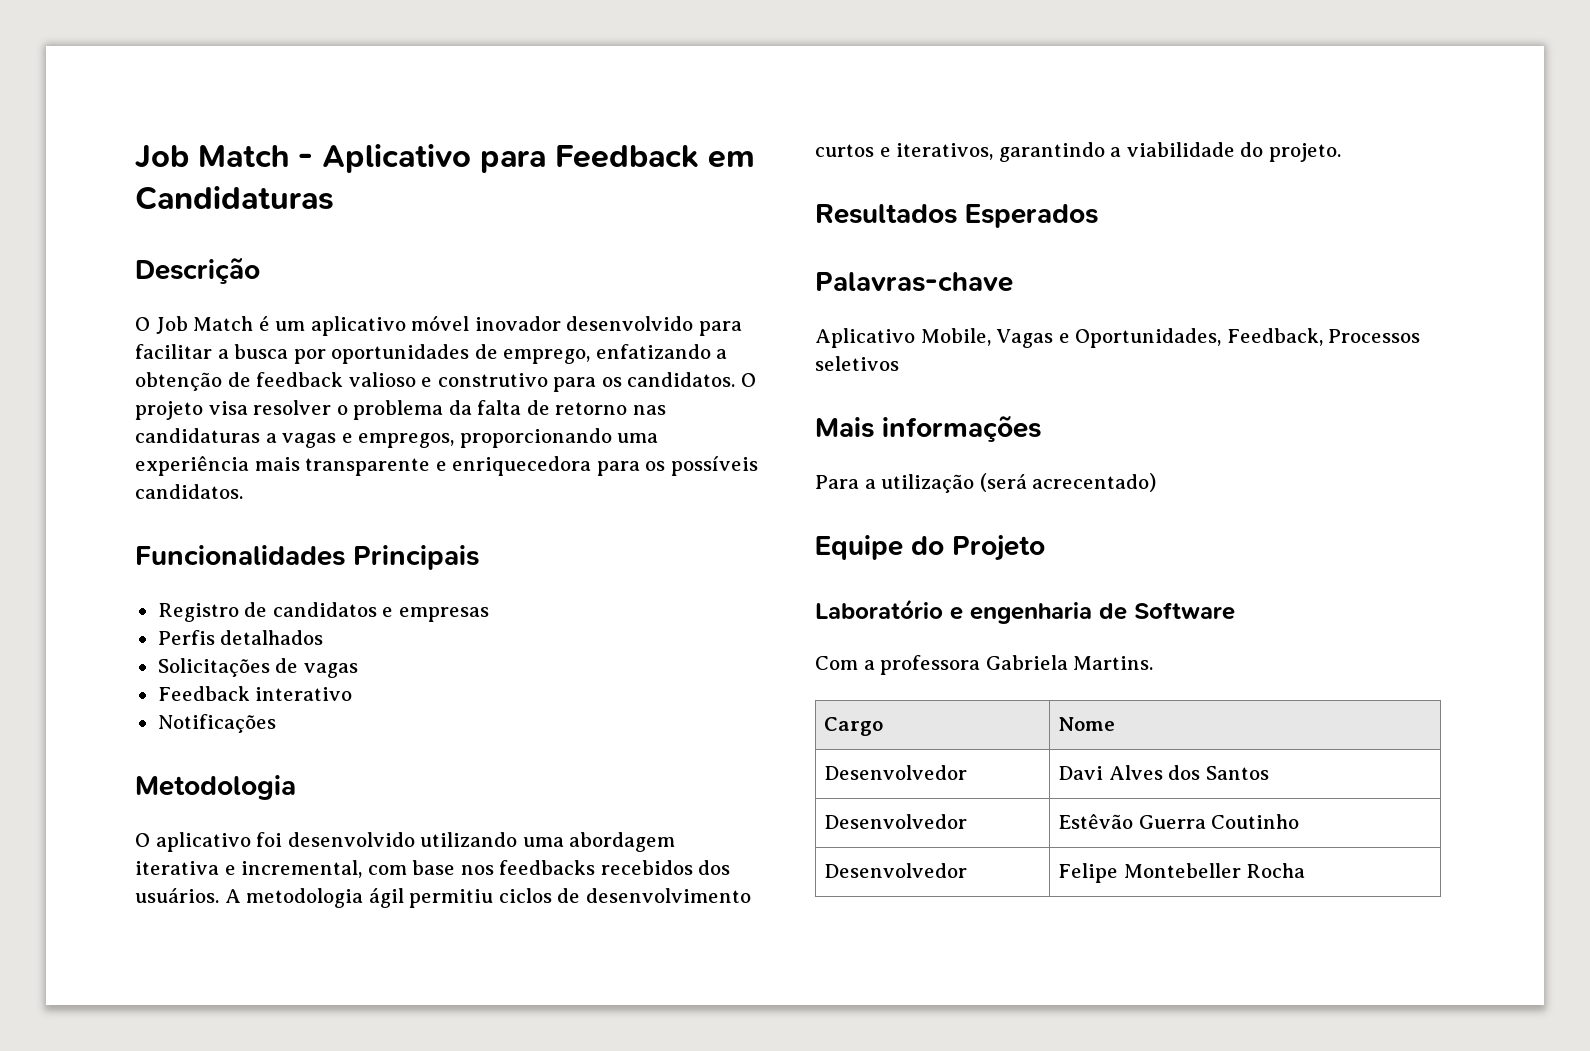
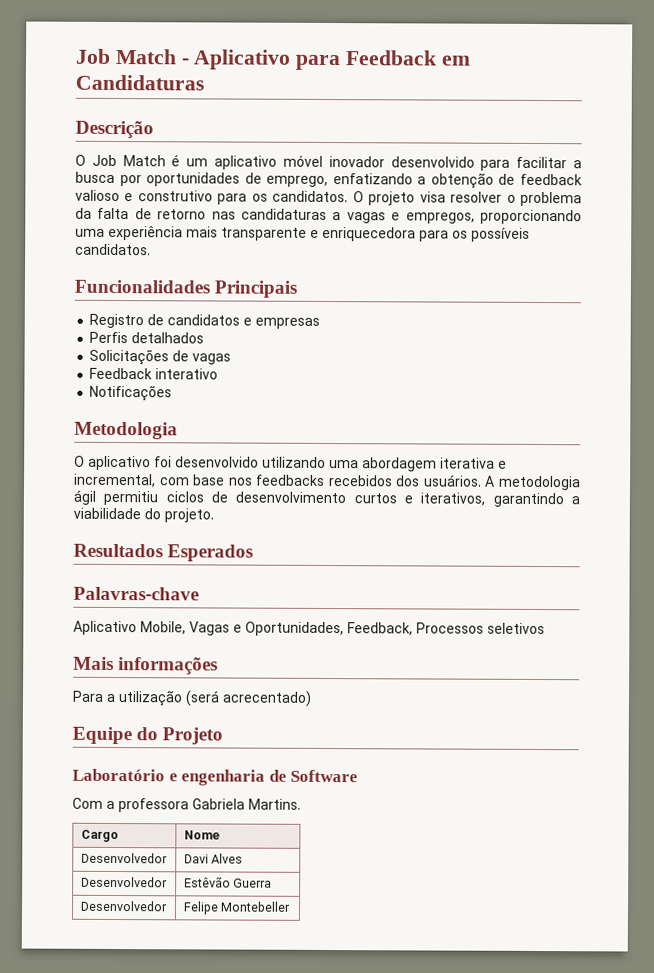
- Desenvolvedor | Davi Alves dos Santos
+ Desenvolvedor | Davi Alves
- Desenvolvedor | Estêvão Guerra Coutinho
+ Desenvolvedor | Estêvão Guerra
- Desenvolvedor | Felipe Montebeller Rocha
+ Desenvolvedor | Felipe Montebeller

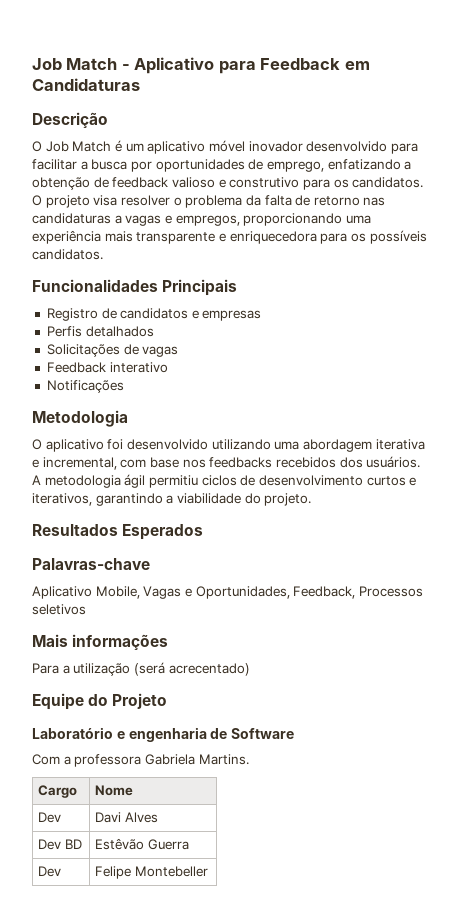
- Desenvolvedor | Davi Alves
+ Dev | Davi Alves
- Desenvolvedor | Estêvão Guerra
+ Dev BD | Estêvão Guerra
- Desenvolvedor | Felipe Montebeller
+ Dev | Felipe Montebeller

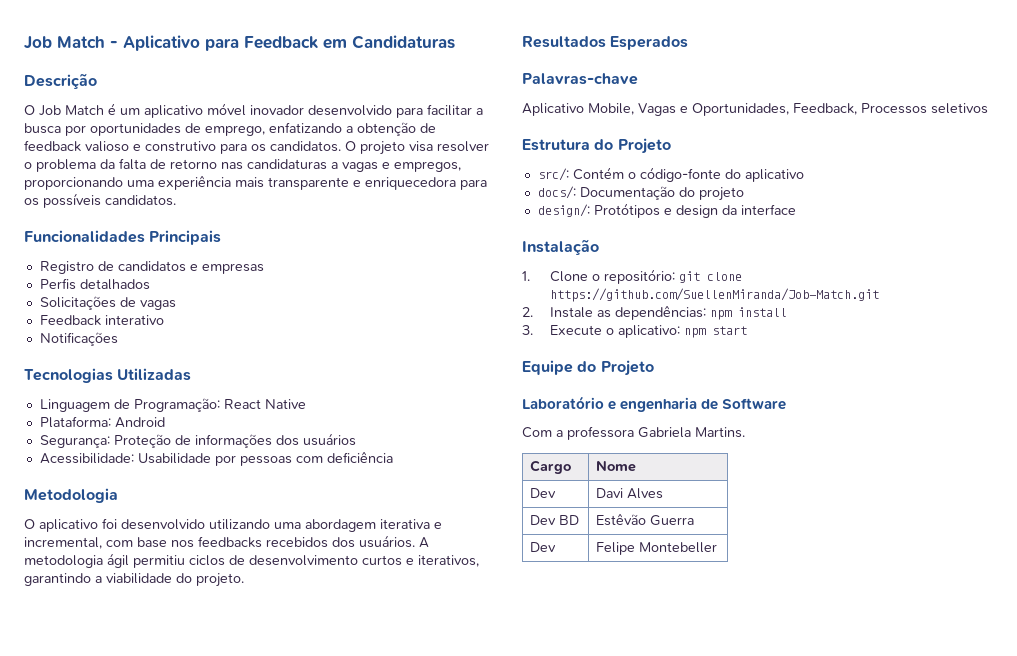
+ Tecnologias Utilizadas
+ Linguagem de Programação: React Native
+ Plataforma: Android
+ Segurança: Proteção de informações dos usuários
+ Acessibilidade: Usabilidade por pessoas com deficiência
- Mais informações
- Para a utilização (será acrecentado)
+ Estrutura do Projeto
+ src/: Contém o código-fonte do aplicativo
+ docs/: Documentação do projeto
+ design/: Protótipos e design da interface
+ Instalação
+ 1. Clone o repositório: git clone https://github.com/SuellenMiranda/Job-Match.git
+ 2. Instale as dependências: npm install
+ 3. Execute o aplicativo: npm start

